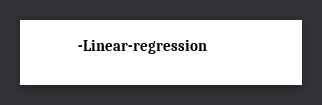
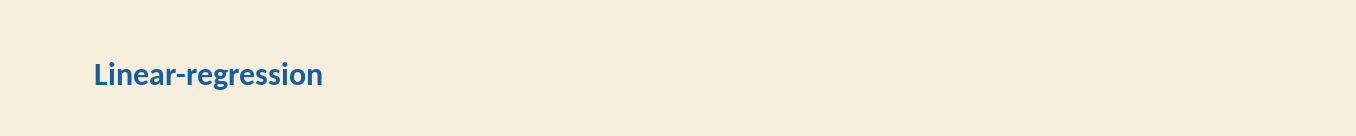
- -Linear-regression
+ Linear-regression

